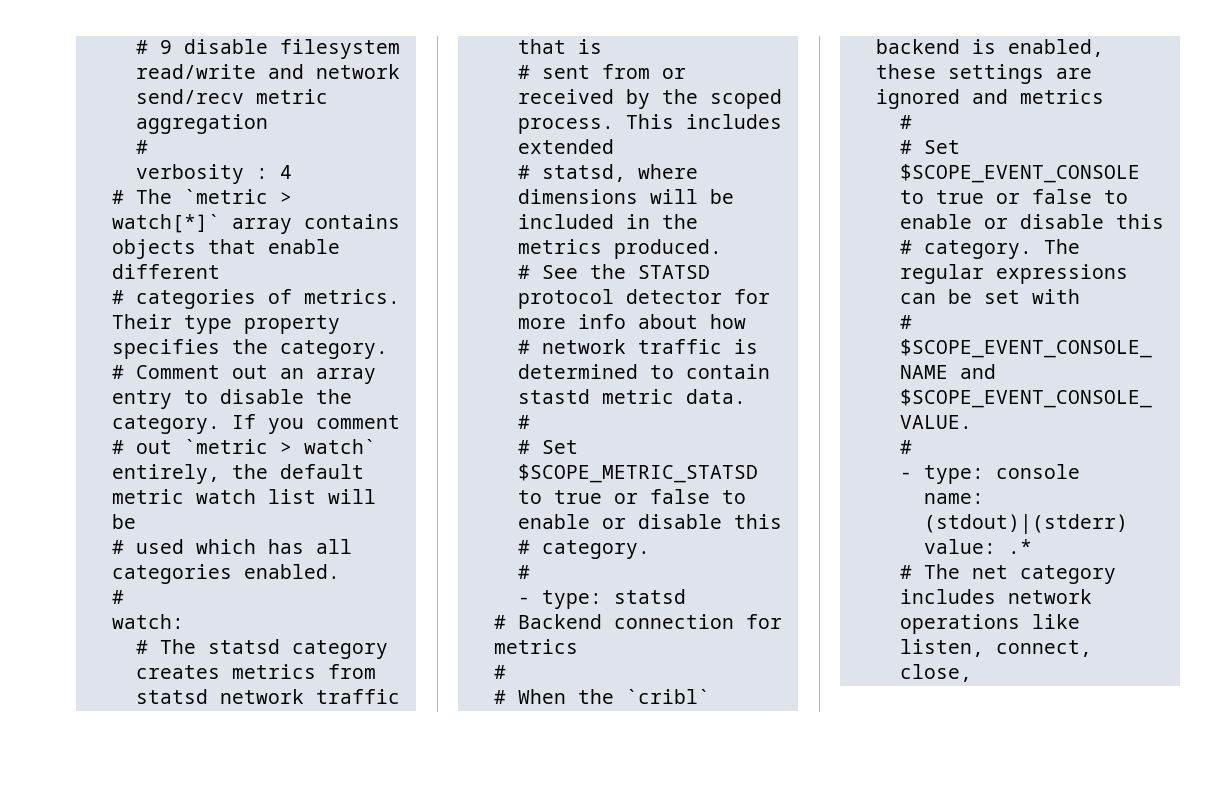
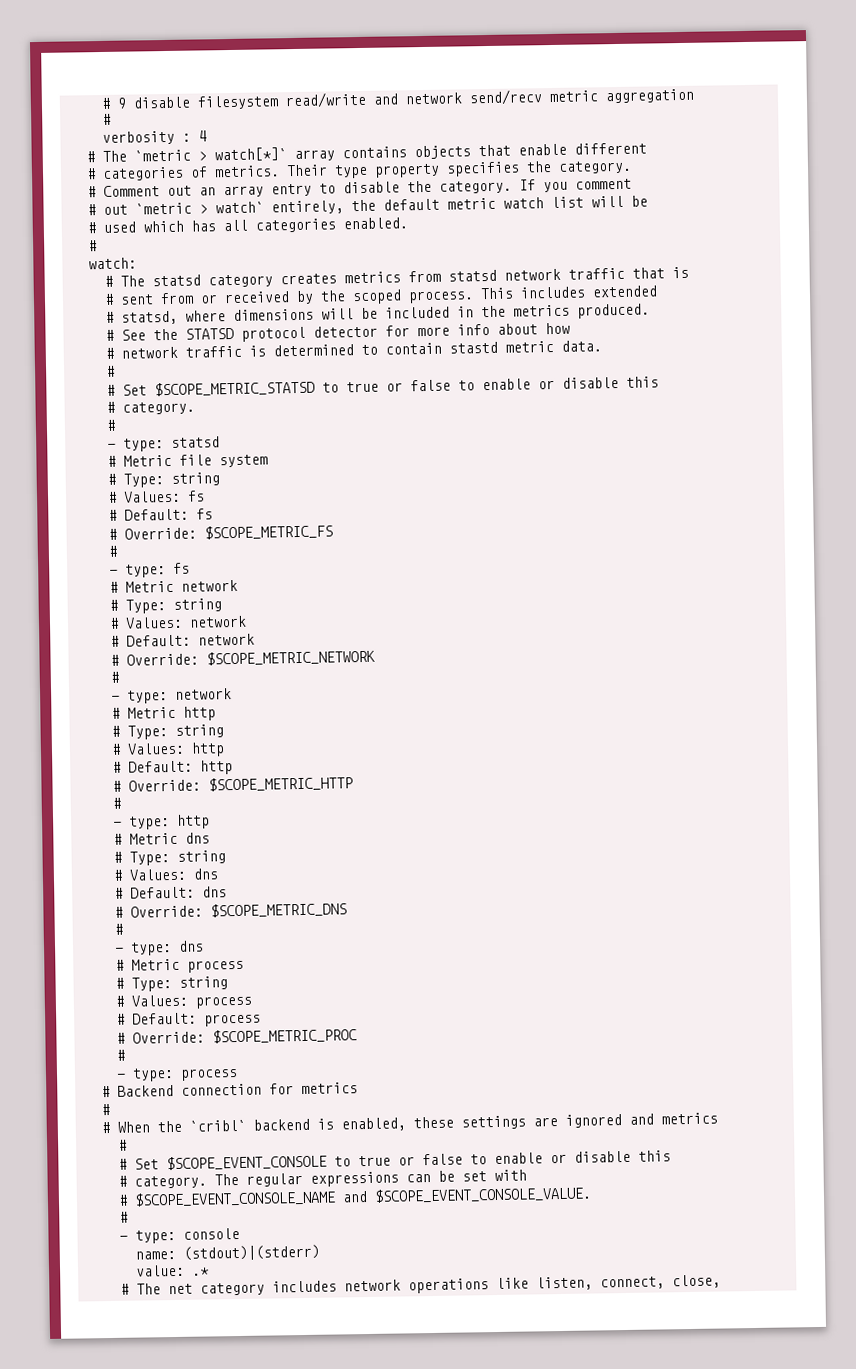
+ # Metric file system
+ # Type: string
+ # Values: fs
+ # Default: fs
+ # Override: $SCOPE_METRIC_FS
+ #
+ - type: fs
+ # Metric network
+ # Type: string
+ # Values: network
+ # Default: network
+ # Override: $SCOPE_METRIC_NETWORK
+ #
+ - type: network
+ # Metric http
+ # Type: string
+ # Values: http
+ # Default: http
+ # Override: $SCOPE_METRIC_HTTP
+ #
+ - type: http
+ # Metric dns
+ # Type: string
+ # Values: dns
+ # Default: dns
+ # Override: $SCOPE_METRIC_DNS
+ #
+ - type: dns
+ # Metric process
+ # Type: string
+ # Values: process
+ # Default: process
+ # Override: $SCOPE_METRIC_PROC
+ #
+ - type: process

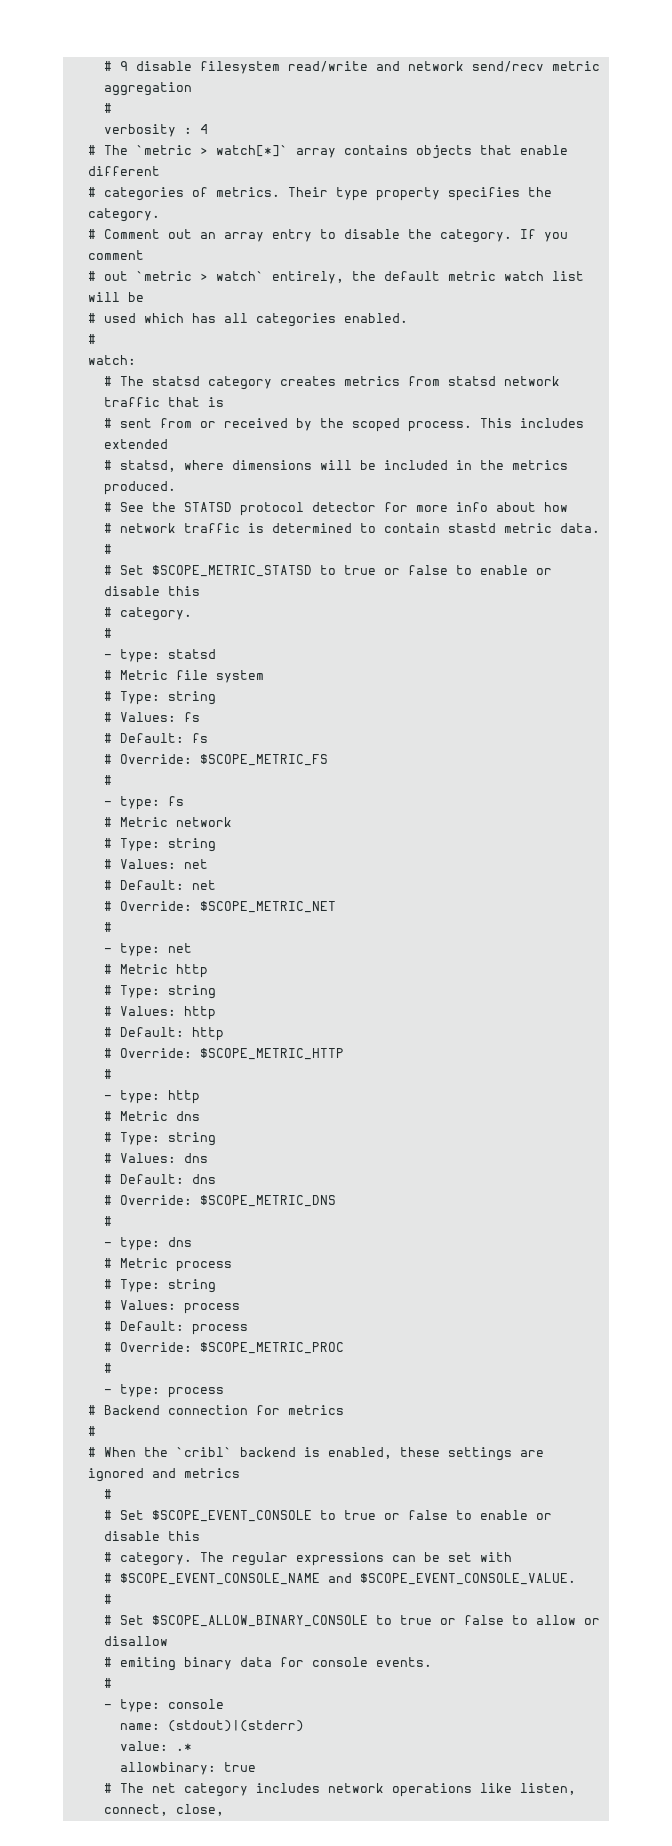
- # Values: network
- # Default: network
- # Override: $SCOPE_METRIC_NETWORK
+ # Values: net
+ # Default: net
+ # Override: $SCOPE_METRIC_NET
  #
- - type: network
+ - type: net
+ # Set $SCOPE_ALLOW_BINARY_CONSOLE to true or false to allow or disallow
+ # emiting binary data for console events.
+ #
+ allowbinary: true

